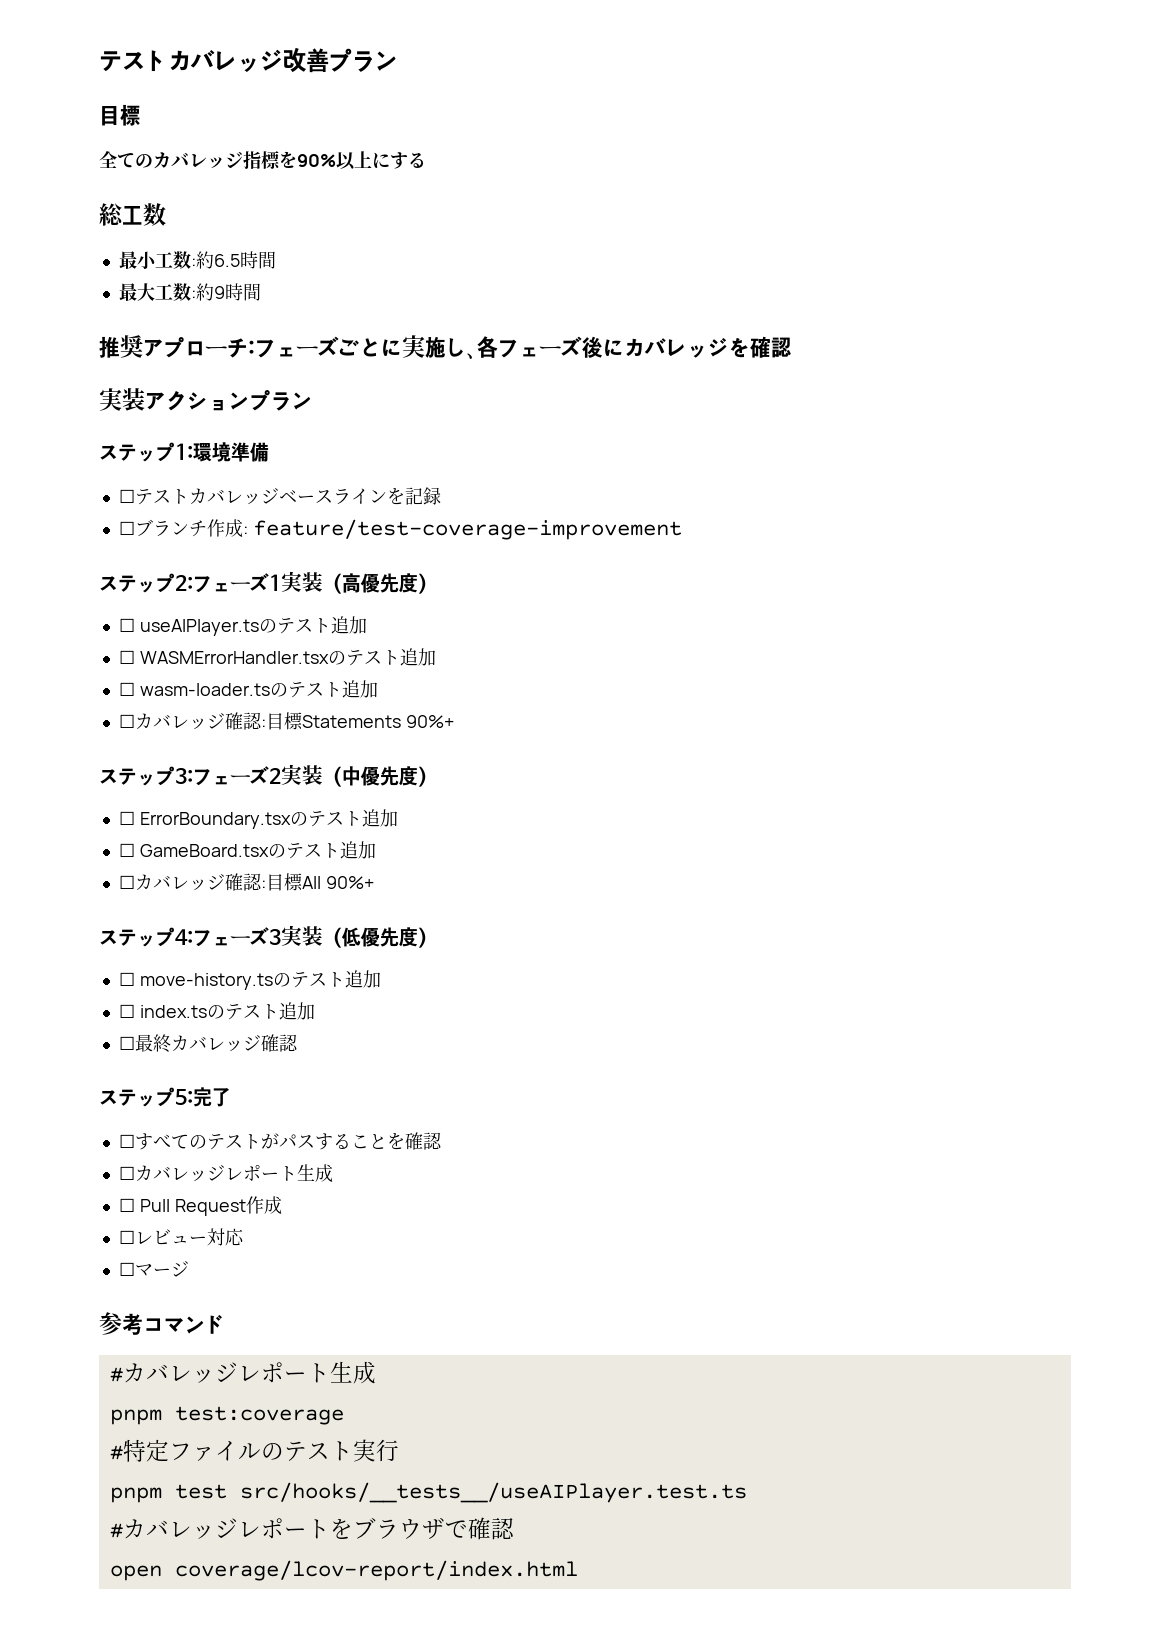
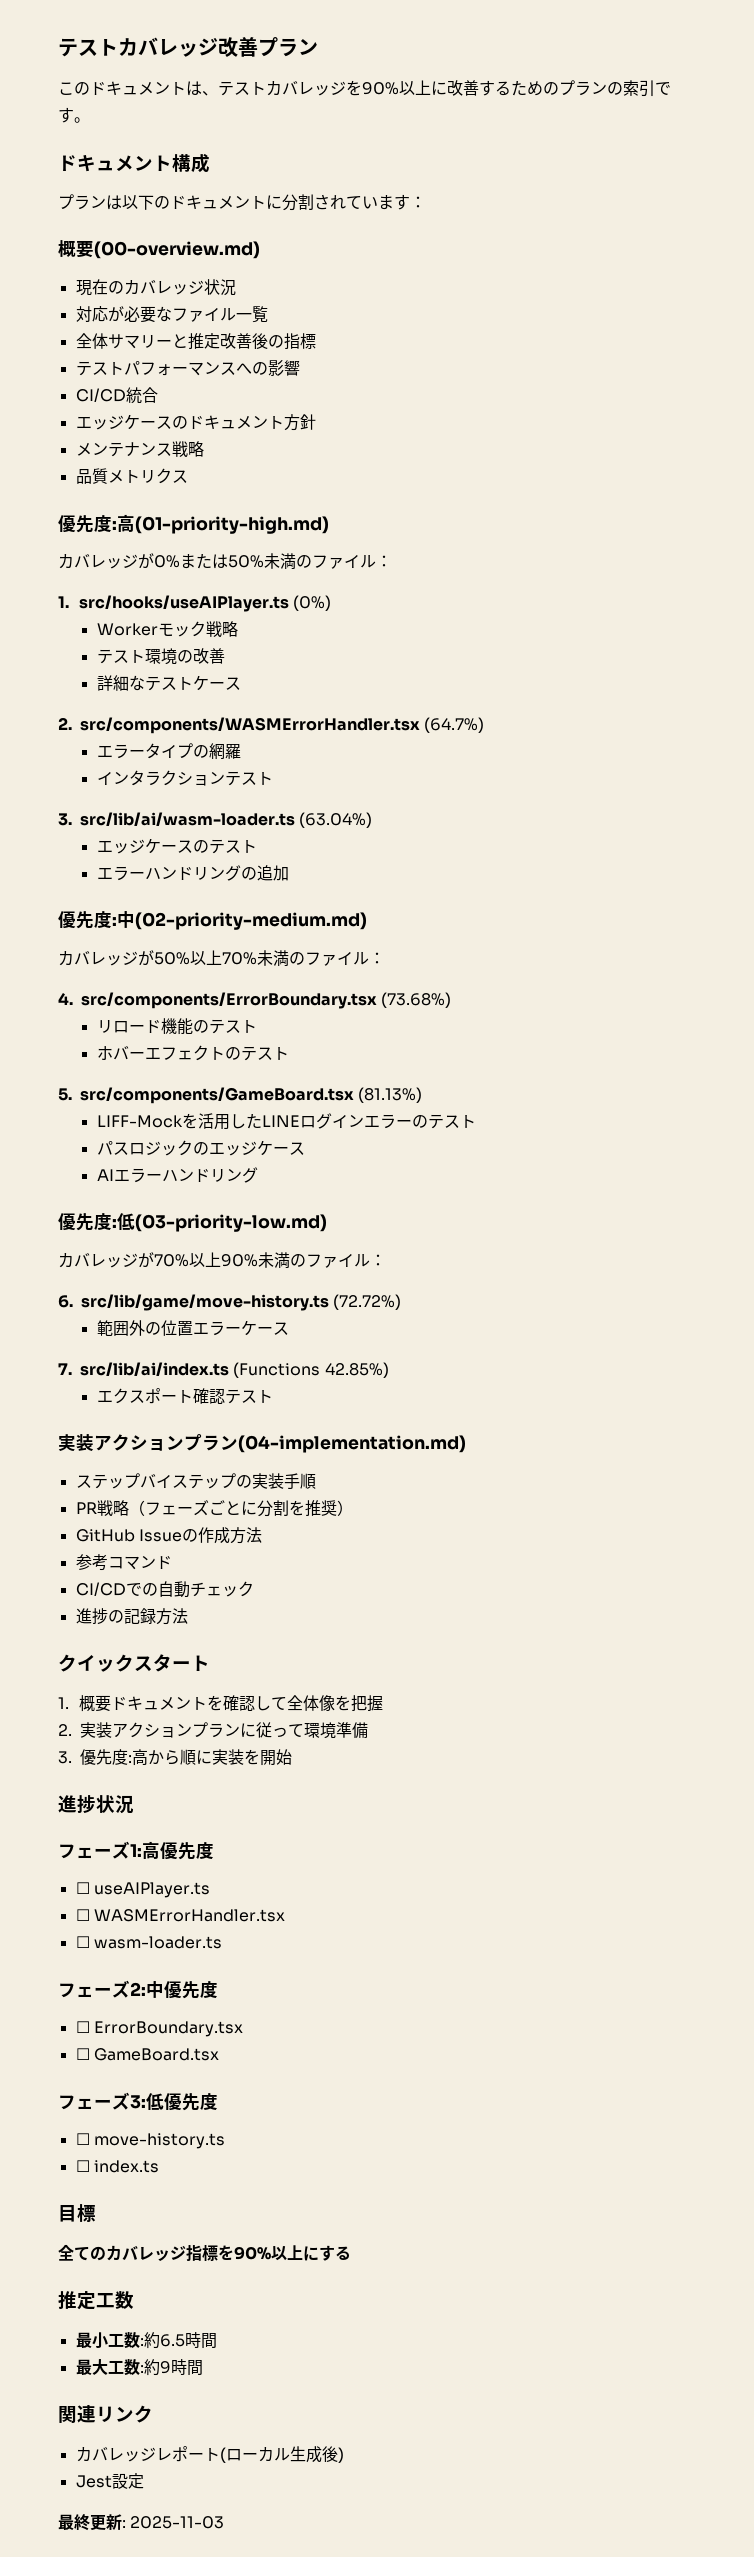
+ このドキュメントは、テストカバレッジを90%以上に改善するためのプランの索引です。
+ ドキュメント構成
+ プランは以下のドキュメントに分割されています：
+ 概要(00-overview.md)
+ 現在のカバレッジ状況
+ 対応が必要なファイル一覧
+ 全体サマリーと推定改善後の指標
+ テストパフォーマンスへの影響
+ CI/CD統合
+ エッジケースのドキュメント方針
+ メンテナンス戦略
+ 品質メトリクス
+ 優先度:高(01-priority-high.md)
+ カバレッジが0%または50%未満のファイル：
+ 1. src/hooks/useAIPlayer.ts (0%)
+ Workerモック戦略
+ テスト環境の改善
+ 詳細なテストケース
+ 2. src/components/WASMErrorHandler.tsx (64.7%)
+ エラータイプの網羅
+ インタラクションテスト
+ 3. src/lib/ai/wasm-loader.ts (63.04%)
+ エッジケースのテスト
+ エラーハンドリングの追加
+ 優先度:中(02-priority-medium.md)
+ カバレッジが50%以上70%未満のファイル：
+ 4. src/components/ErrorBoundary.tsx (73.68%)
+ リロード機能のテスト
+ ホバーエフェクトのテスト
+ 5. src/components/GameBoard.tsx (81.13%)
+ LIFF-Mockを活用したLINEログインエラーのテスト
+ パスロジックのエッジケース
+ AIエラーハンドリング
+ 優先度:低(03-priority-low.md)
+ カバレッジが70%以上90%未満のファイル：
+ 6. src/lib/game/move-history.ts (72.72%)
+ 範囲外の位置エラーケース
+ 7. src/lib/ai/index.ts (Functions 42.85%)
+ エクスポート確認テスト
+ 実装アクションプラン(04-implementation.md)
+ ステップバイステップの実装手順
+ PR戦略（フェーズごとに分割を推奨）
+ GitHub Issueの作成方法
+ 参考コマンド
+ CI/CDでの自動チェック
+ 進捗の記録方法
+ クイックスタート
+ 1.概要ドキュメントを確認して全体像を把握
+ 2.実装アクションプランに従って環境準備
+ 3.優先度:高から順に実装を開始
+ 進捗状況
+ フェーズ1:高優先度
+ ☐ useAIPlayer.ts
+ ☐ WASMErrorHandler.tsx
+ ☐ wasm-loader.ts
+ フェーズ2:中優先度
+ ☐ ErrorBoundary.tsx
+ ☐ GameBoard.tsx
+ フェーズ3:低優先度
+ ☐ move-history.ts
+ ☐ index.ts
- 総工数
+ 推定工数
- 推奨アプローチ:フェーズごとに実施し、各フェーズ後にカバレッジを確認
- 実装アクションプラン
- ステップ1:環境準備
- ☐テストカバレッジベースラインを記録
- ☐ブランチ作成: feature/test-coverage-improvement
- ステップ2:フェーズ1実装（高優先度）
- ☐ useAIPlayer.tsのテスト追加
- ☐ WASMErrorHandler.tsxのテスト追加
- ☐ wasm-loader.tsのテスト追加
- ☐カバレッジ確認:目標Statements 90%+
- ステップ3:フェーズ2実装（中優先度）
- ☐ ErrorBoundary.tsxのテスト追加
- ☐ GameBoard.tsxのテスト追加
- ☐カバレッジ確認:目標All 90%+
- ステップ4:フェーズ3実装（低優先度）
- ☐ move-history.tsのテスト追加
- ☐ index.tsのテスト追加
- ☐最終カバレッジ確認
- ステップ5:完了
- ☐すべてのテストがパスすることを確認
- ☐カバレッジレポート生成
- ☐ Pull Request作成
- ☐レビュー対応
- ☐マージ
- 参考コマンド
- #カバレッジレポート生成
- pnpm test:coverage
- #特定ファイルのテスト実行
- pnpm test src/hooks/__tests__/useAIPlayer.test.ts
- #カバレッジレポートをブラウザで確認
- open coverage/lcov-report/index.html
+ 関連リンク
+ カバレッジレポート(ローカル生成後)
+ Jest設定
+ 最終更新: 2025-11-03

